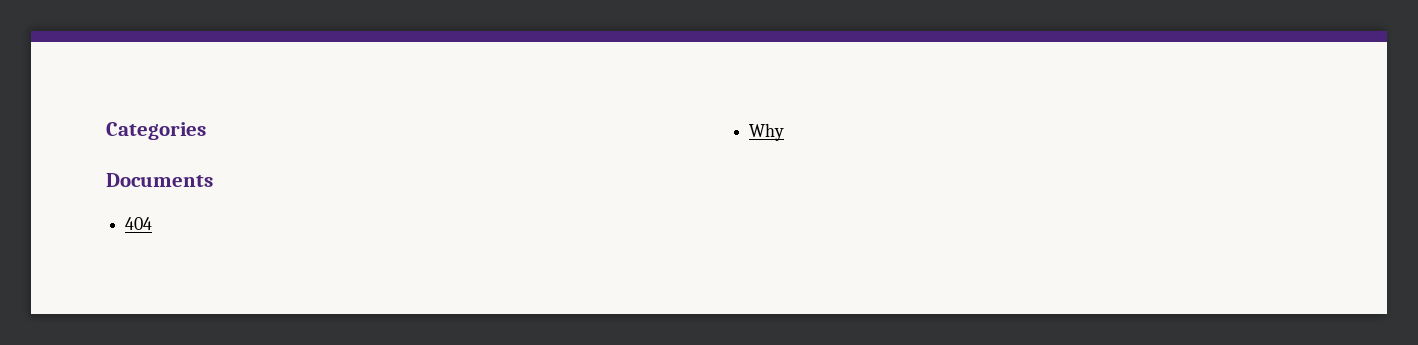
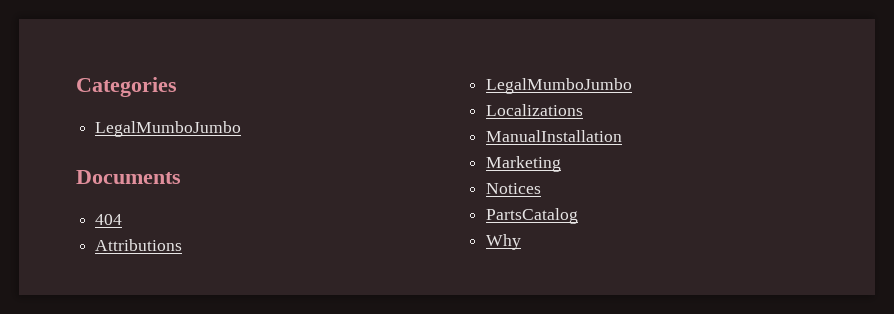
  Categories
+ LegalMumboJumbo
+ Attributions
+ LegalMumboJumbo
+ Localizations
+ ManualInstallation
+ Marketing
+ Notices
+ PartsCatalog

